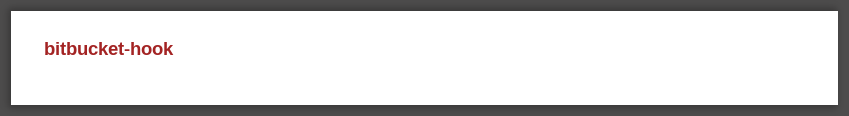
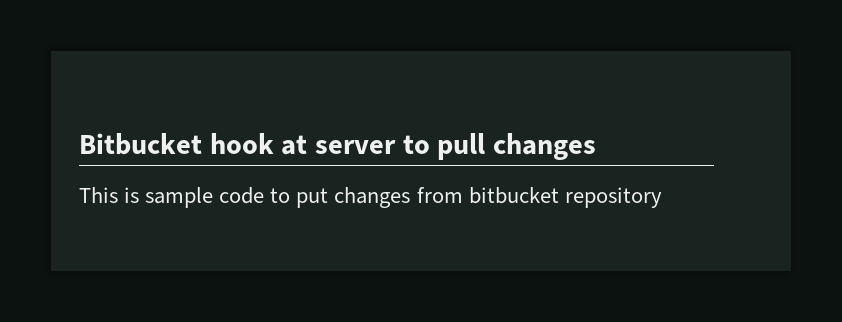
- bitbucket-hook
+ Bitbucket hook at server to pull changes
+ This is sample code to put changes from bitbucket repository

